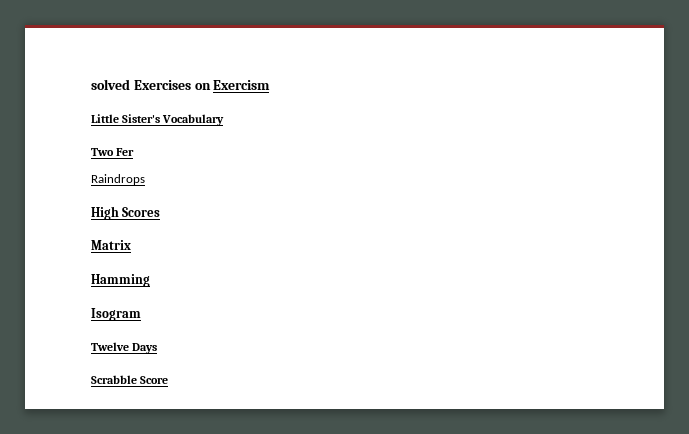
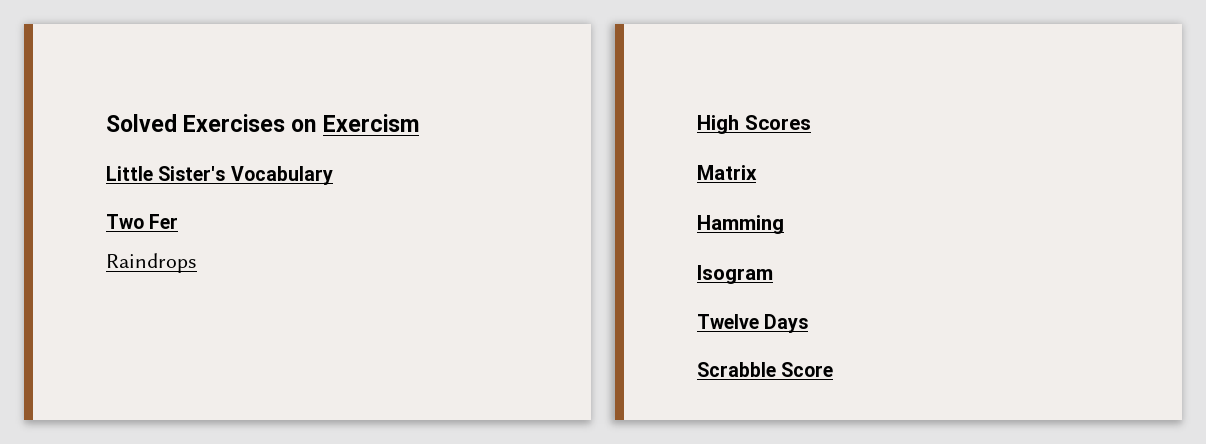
- solved Exercises on Exercism
+ Solved Exercises on Exercism

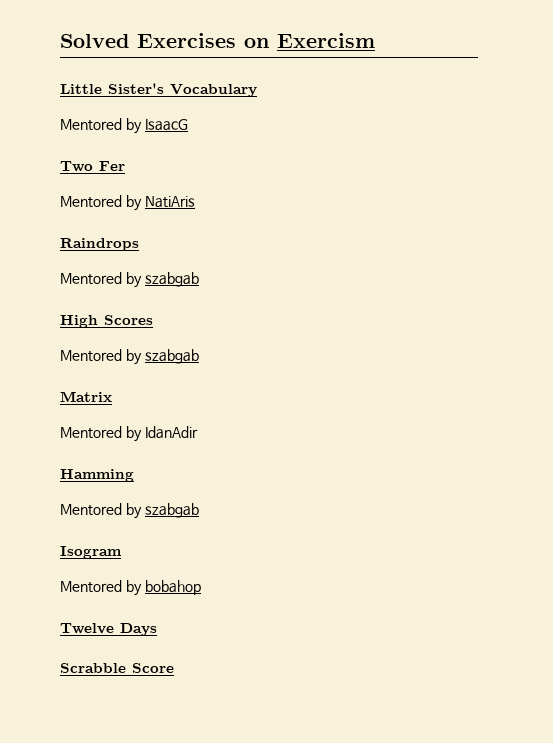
+ Mentored by IsaacG
+ Mentored by NatiAris
  Raindrops
+ Mentored by szabgab
  High Scores
+ Mentored by szabgab
  Matrix
+ Mentored by IdanAdir
  Hamming
+ Mentored by szabgab
  Isogram
+ Mentored by bobahop

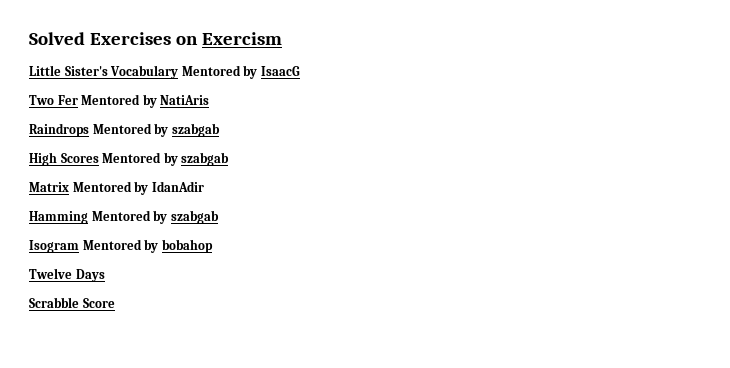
- Little Sister's Vocabulary
- Mentored by IsaacG
+ Little Sister's Vocabulary Mentored by IsaacG
- Two Fer
- Mentored by NatiAris
+ Two Fer Mentored by NatiAris
- Raindrops
- Mentored by szabgab
+ Raindrops Mentored by szabgab
- High Scores
- Mentored by szabgab
+ High Scores Mentored by szabgab
- Matrix
- Mentored by IdanAdir
+ Matrix Mentored by IdanAdir
- Hamming
- Mentored by szabgab
+ Hamming Mentored by szabgab
- Isogram
- Mentored by bobahop
+ Isogram Mentored by bobahop

